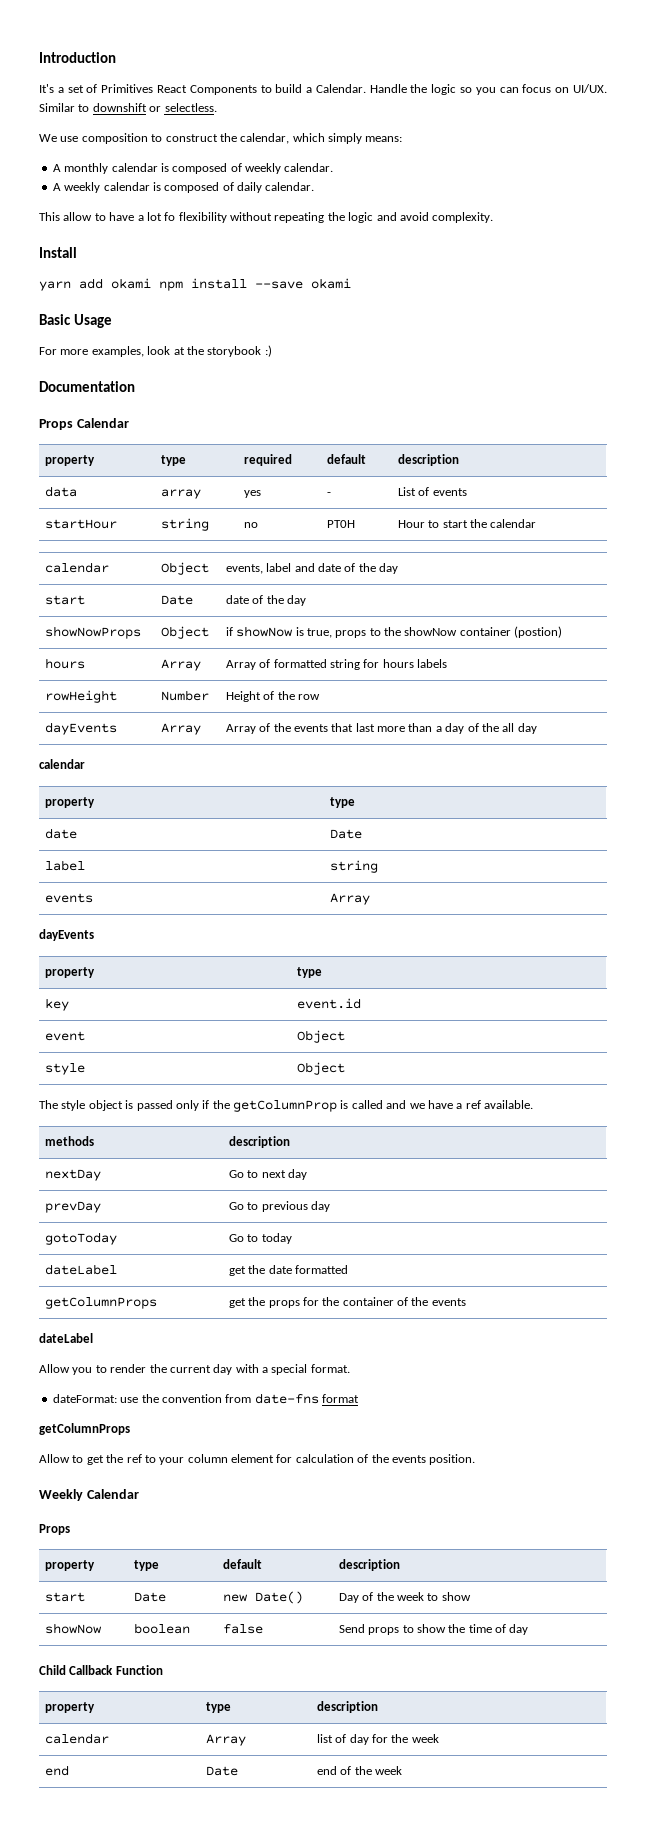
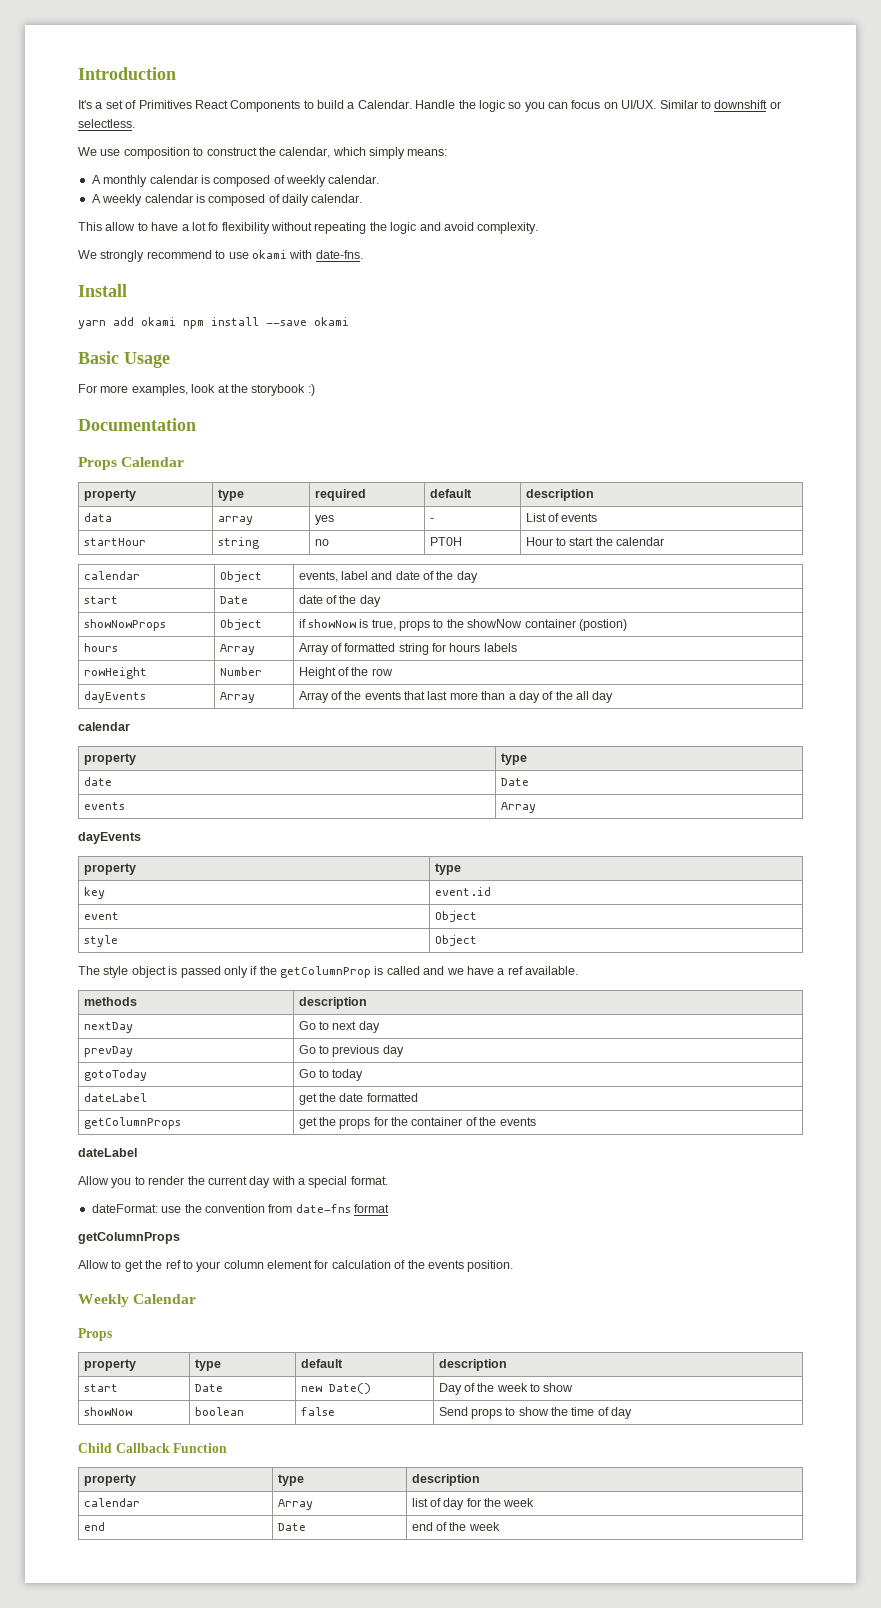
+ We strongly recommend to use okami with date-fns.
- label | string

